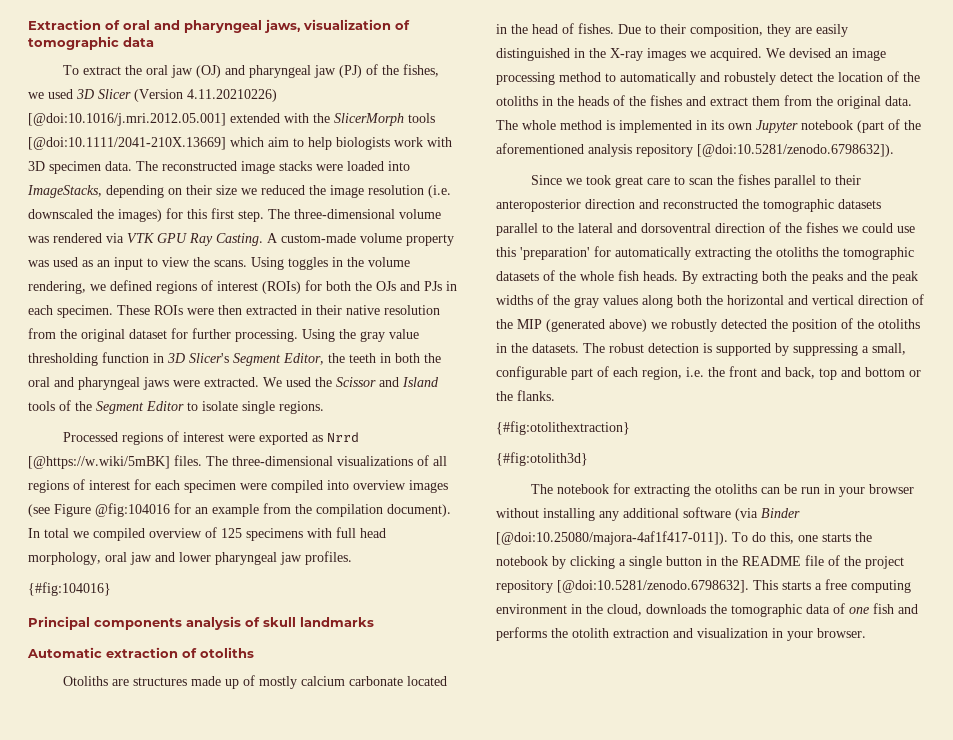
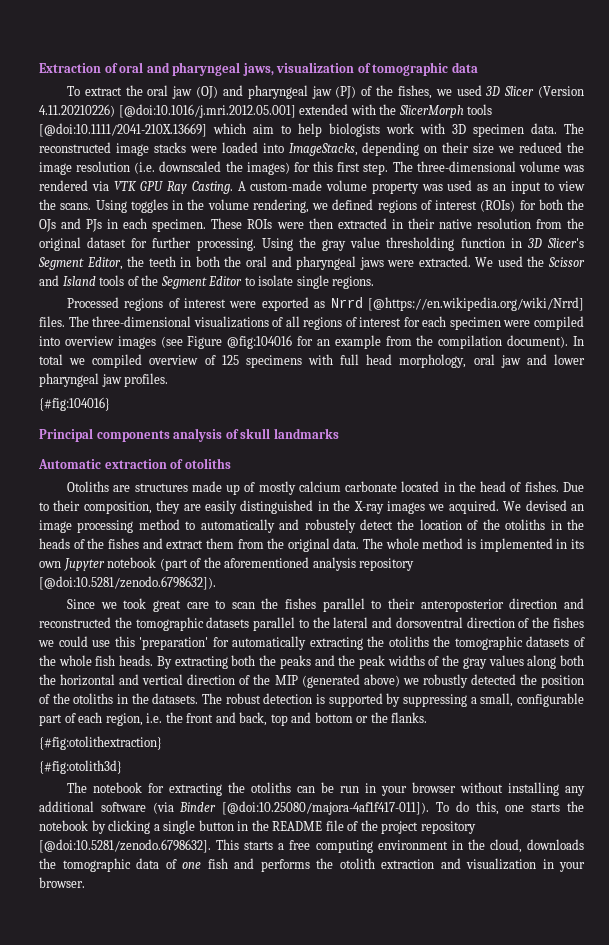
- Processed regions of interest were exported as Nrrd [@https://w.wiki/5mBK] files.
+ Processed regions of interest were exported as Nrrd [@https://en.wikipedia.org/wiki/Nrrd] files.

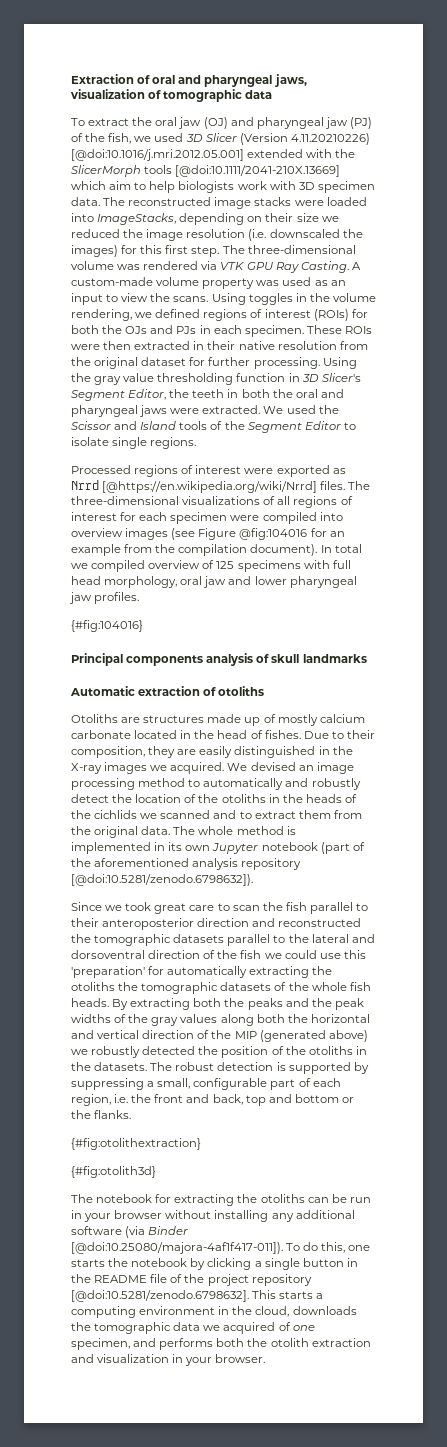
- To extract the oral jaw (OJ) and pharyngeal jaw (PJ) of the fishes, we used 3D Slicer (Version 4.11.20210226) [@doi:10.1016/j.mri.2012.05.001] extended with the SlicerMorph tools [@doi:10.1111/2041-210X.13669] which aim to help biologists work with 3D specimen data.
+ To extract the oral jaw (OJ) and pharyngeal jaw (PJ) of the fish, we used 3D Slicer (Version 4.11.20210226) [@doi:10.1016/j.mri.2012.05.001] extended with the SlicerMorph tools [@doi:10.1111/2041-210X.13669] which aim to help biologists work with 3D specimen data.
- We devised an image processing method to automatically and robustely detect the location of the otoliths in the heads of the fishes and extract them from the original data.
+ We devised an image processing method to automatically and robustly detect the location of the otoliths in the heads of the cichlids we scanned and to extract them from the original data.
- Since we took great care to scan the fishes parallel to their anteroposterior direction and reconstructed the tomographic datasets parallel to the lateral and dorsoventral direction of the fishes we could use this 'preparation' for automatically extracting the otoliths the tomographic datasets of the whole fish heads.
+ Since we took great care to scan the fish parallel to their anteroposterior direction and reconstructed the tomographic datasets parallel to the lateral and dorsoventral direction of the fish we could use this 'preparation' for automatically extracting the otoliths the tomographic datasets of the whole fish heads.
- The notebook for extracting the otoliths can be run in your browser without installing any additional software (via Binder [@doi:10.25080/majora-4af1f417-011]). To do this, one starts the notebook by clicking a single button in the README file of the project repository [@doi:10.5281/zenodo.6798632]. This starts a free computing environment in the cloud, downloads the tomographic data of one fish and performs the otolith extraction and visualization in your browser.
+ The notebook for extracting the otoliths can be run in your browser without installing any additional software (via Binder [@doi:10.25080/majora-4af1f417-011]). To do this, one starts the notebook by clicking a single button in the README file of the project repository [@doi:10.5281/zenodo.6798632]. This starts a computing environment in the cloud, downloads the tomographic data we acquired of one specimen, and performs both the otolith extraction and visualization in your browser.

